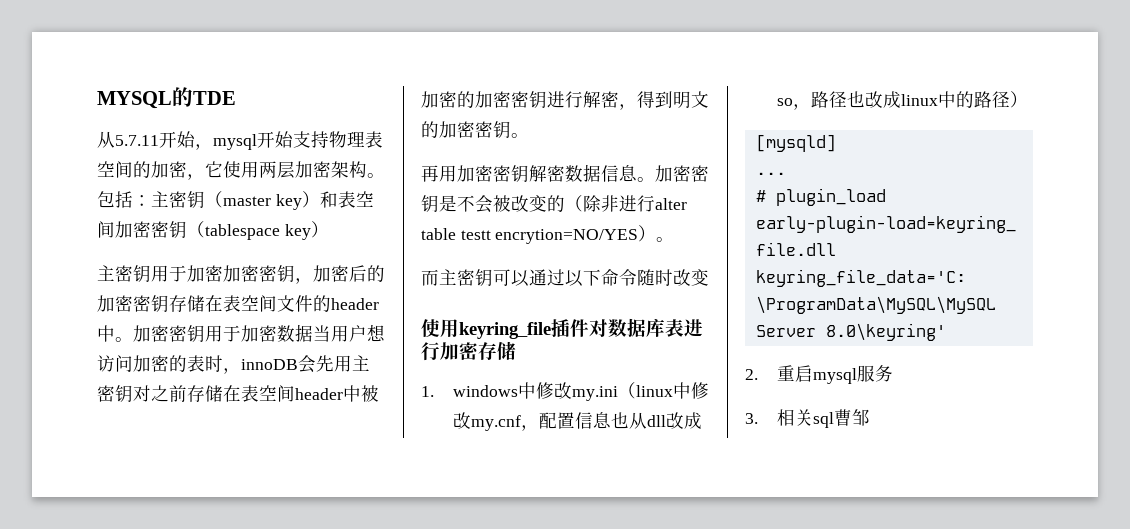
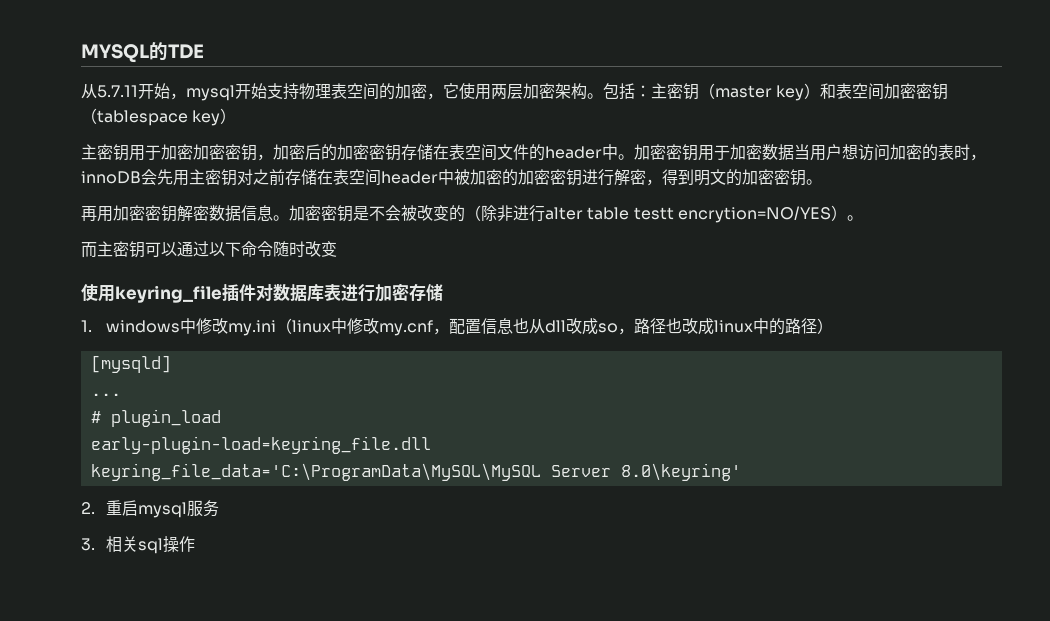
- 3.相关sql曹邹
+ 3.相关sql操作

